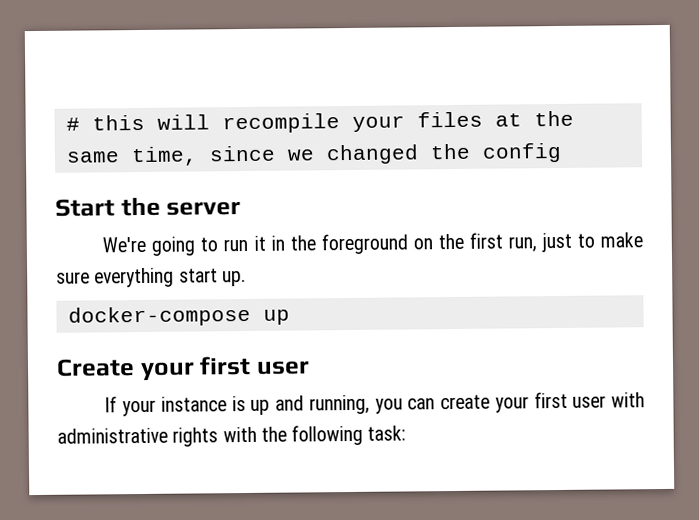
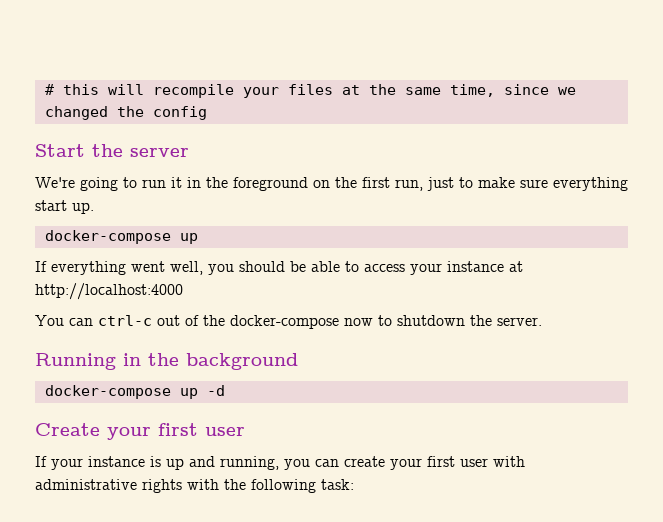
+ If everything went well, you should be able to access your instance at http://localhost:4000
+ You can ctrl-c out of the docker-compose now to shutdown the server.
+ Running in the background
+ docker-compose up -d

